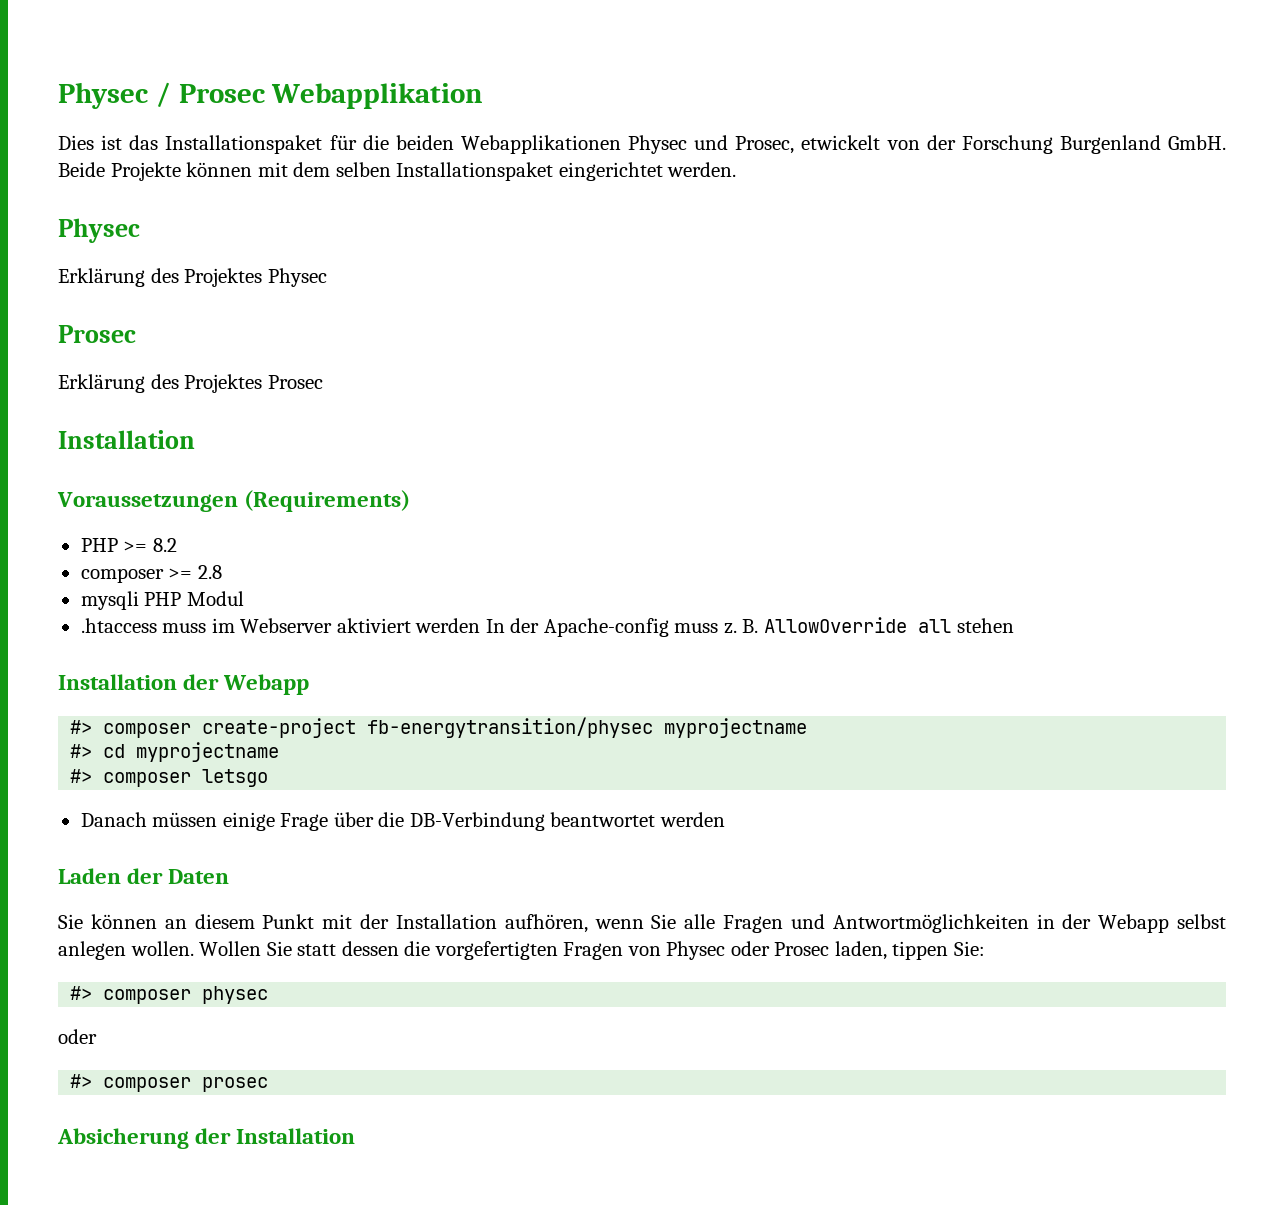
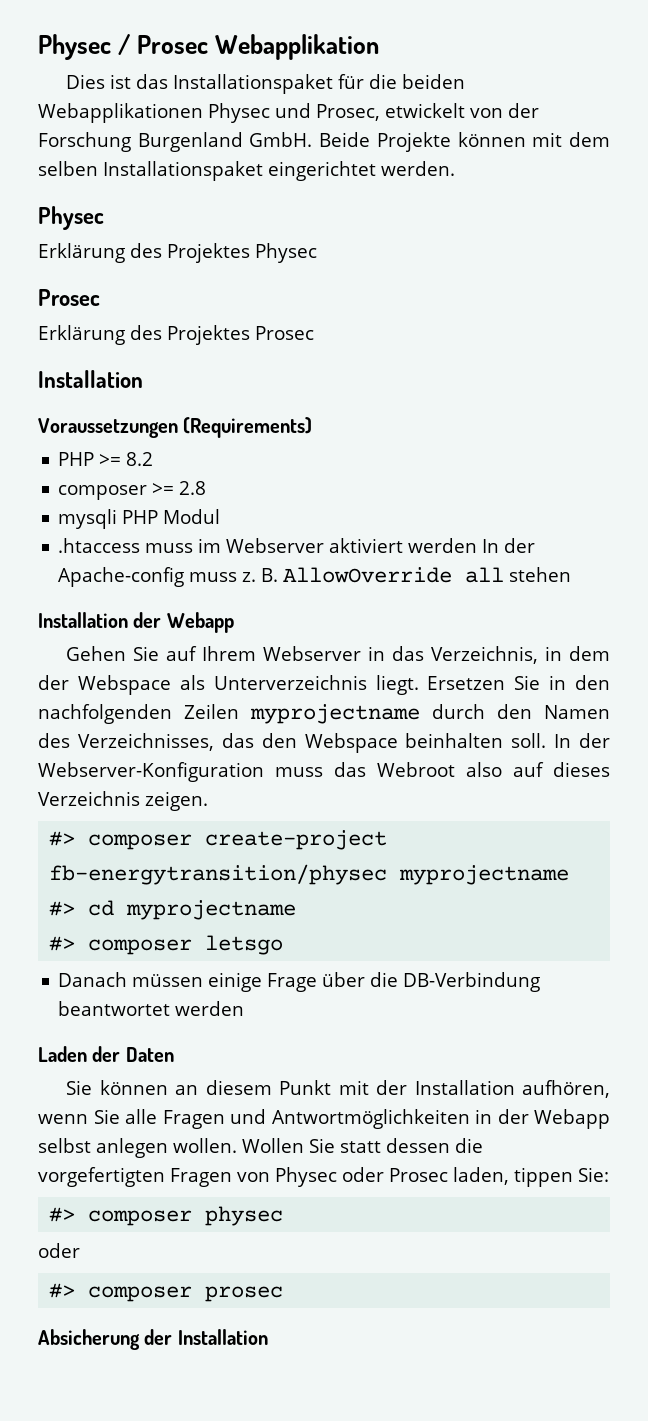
+ Gehen Sie auf Ihrem Webserver in das Verzeichnis, in dem der Webspace als Unterverzeichnis liegt. Ersetzen Sie in den nachfolgenden Zeilen myprojectname durch den Namen des Verzeichnisses, das den Webspace beinhalten soll. In der Webserver-Konfiguration muss das Webroot also auf dieses Verzeichnis zeigen.

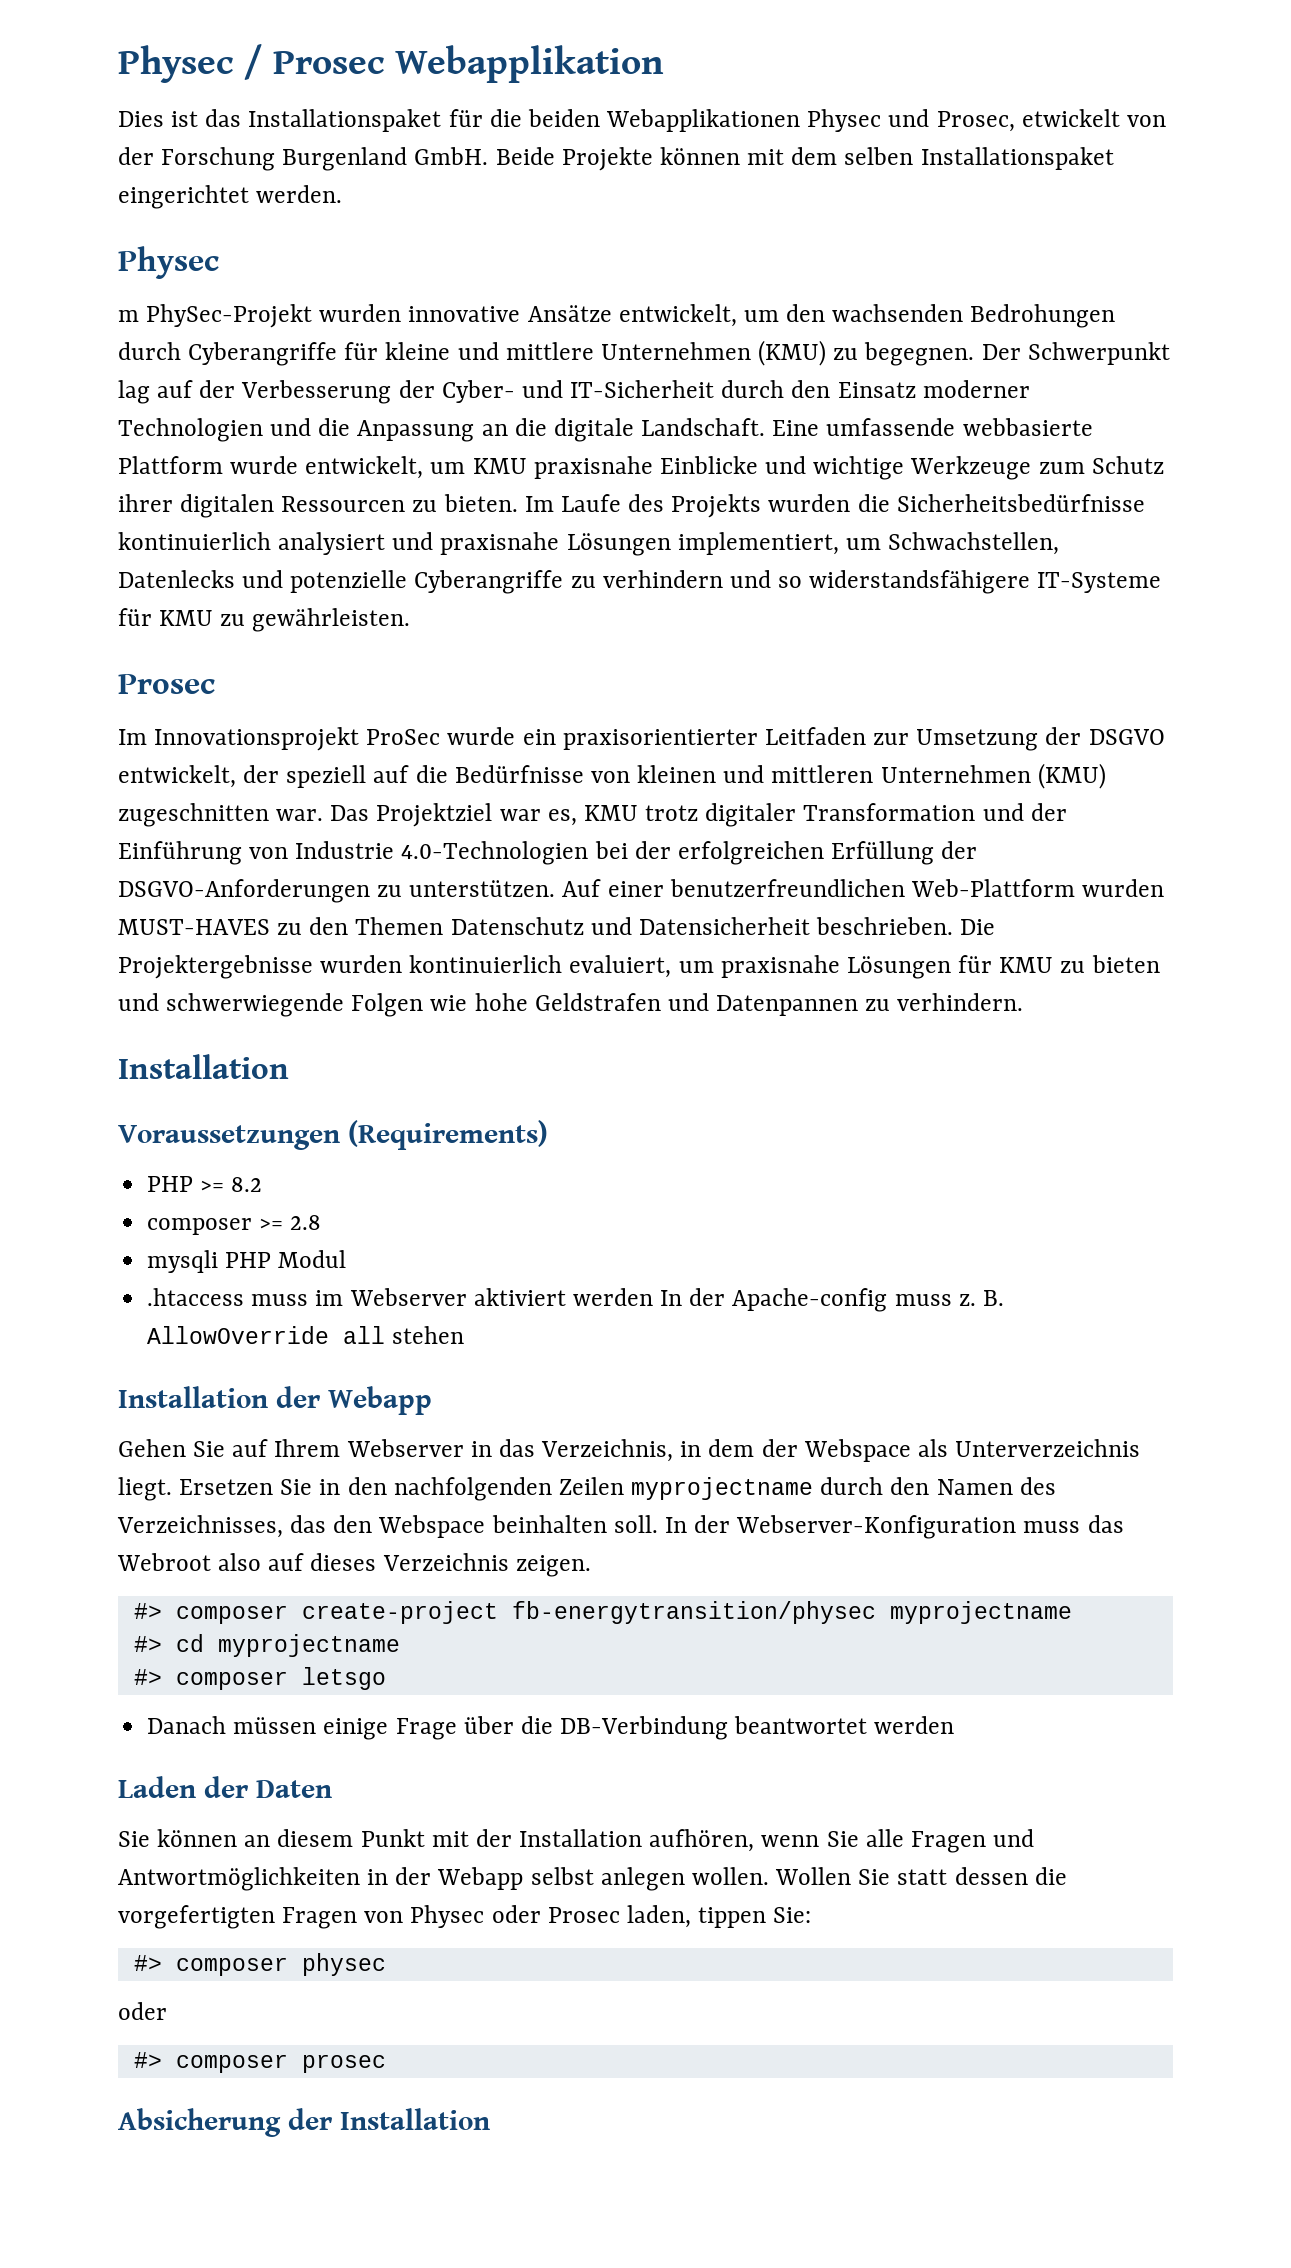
- Erklärung des Projektes Physec
+ m PhySec-Projekt wurden innovative Ansätze entwickelt, um den wachsenden Bedrohungen durch Cyberangriffe für kleine und mittlere Unternehmen (KMU) zu begegnen. Der Schwerpunkt lag auf der Verbesserung der Cyber- und IT-Sicherheit durch den Einsatz moderner Technologien und die Anpassung an die digitale Landschaft. Eine umfassende webbasierte Plattform wurde entwickelt, um KMU praxisnahe Einblicke und wichtige Werkzeuge zum Schutz ihrer digitalen Ressourcen zu bieten. Im Laufe des Projekts wurden die Sicherheitsbedürfnisse kontinuierlich analysiert und praxisnahe Lösungen implementiert, um Schwachstellen, Datenlecks und potenzielle Cyberangriffe zu verhindern und so widerstandsfähigere IT-Systeme für KMU zu gewährleisten.
  Prosec
- Erklärung des Projektes Prosec
+ Im Innovationsprojekt ProSec wurde ein praxisorientierter Leitfaden zur Umsetzung der DSGVO entwickelt, der speziell auf die Bedürfnisse von kleinen und mittleren Unternehmen (KMU) zugeschnitten war. Das Projektziel war es, KMU trotz digitaler Transformation und der Einführung von Industrie 4.0-Technologien bei der erfolgreichen Erfüllung der DSGVO-Anforderungen zu unterstützen. Auf einer benutzerfreundlichen Web-Plattform wurden MUST-HAVES zu den Themen Datenschutz und Datensicherheit beschrieben. Die Projektergebnisse wurden kontinuierlich evaluiert, um praxisnahe Lösungen für KMU zu bieten und schwerwiegende Folgen wie hohe Geldstrafen und Datenpannen zu verhindern.

